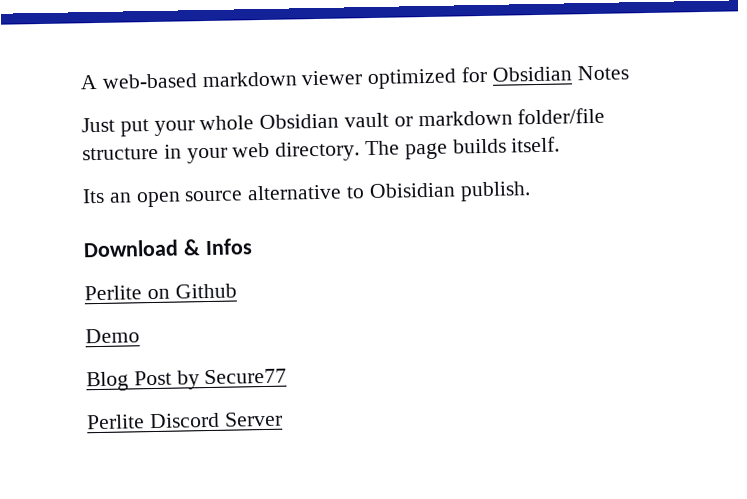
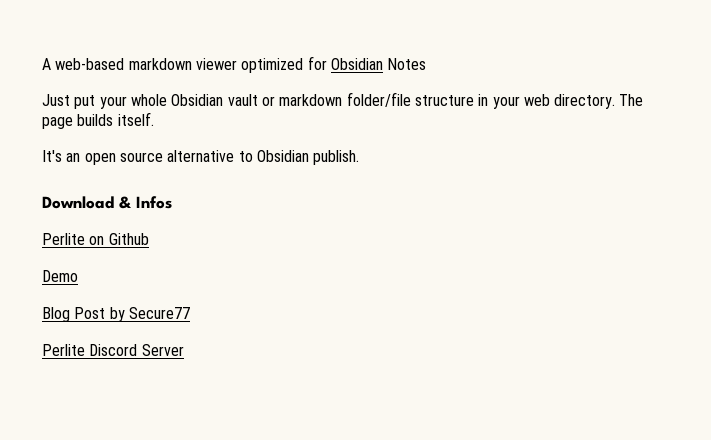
- Its an open source alternative to Obisidian publish.
+ It's an open source alternative to Obsidian publish.

